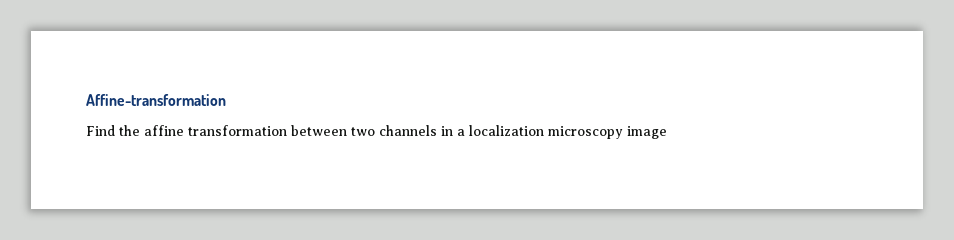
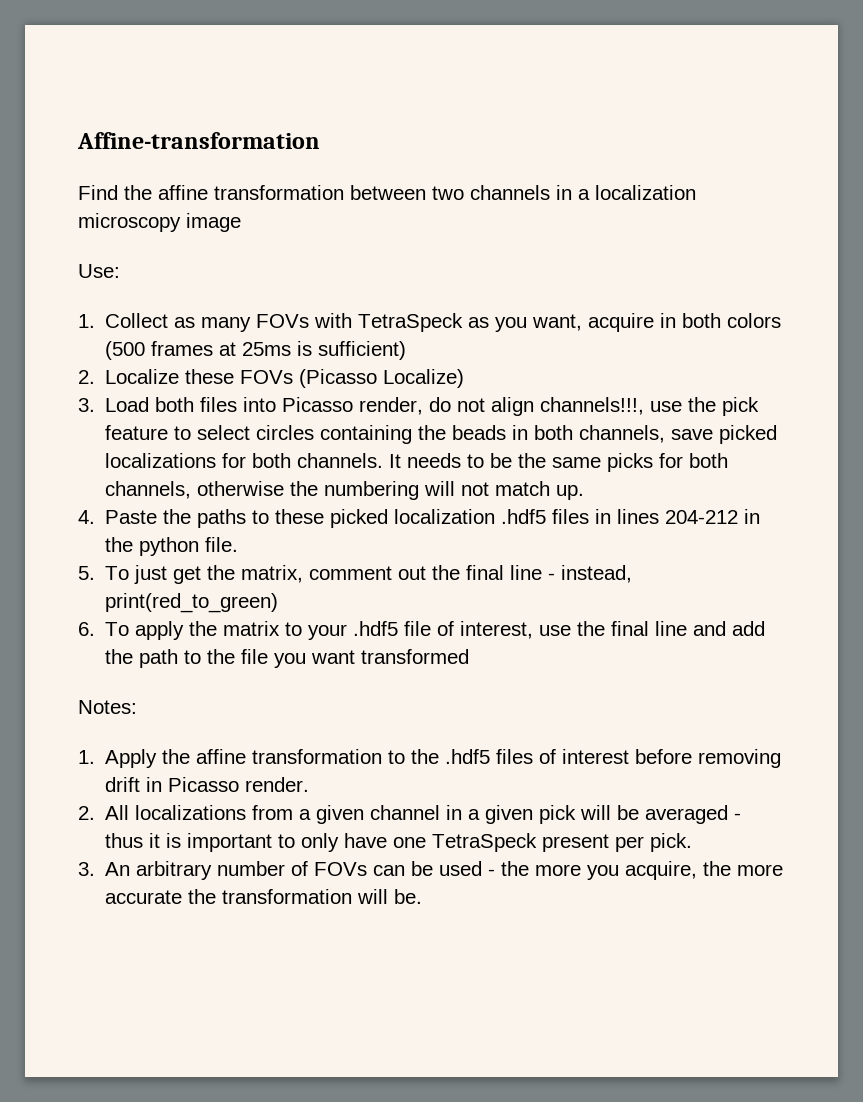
+ Use:
+ 1. Collect as many FOVs with TetraSpeck as you want, acquire in both colors (500 frames at 25ms is sufficient)
+ 2. Localize these FOVs (Picasso Localize)
+ 3. Load both files into Picasso render, do not align channels!!!, use the pick feature to select circles containing the beads in both channels, save picked localizations for both channels. It needs to be the same picks for both channels, otherwise the numbering will not match up.
+ 4. Paste the paths to these picked localization .hdf5 files in lines 204-212 in the python file.
+ 5. To just get the matrix, comment out the final line - instead, print(red_to_green)
+ 6. To apply the matrix to your .hdf5 file of interest, use the final line and add the path to the file you want transformed
+ Notes:
+ 1. Apply the affine transformation to the .hdf5 files of interest before removing drift in Picasso render.
+ 2. All localizations from a given channel in a given pick will be averaged - thus it is important to only have one TetraSpeck present per pick.
+ 3. An arbitrary number of FOVs can be used - the more you acquire, the more accurate the transformation will be.

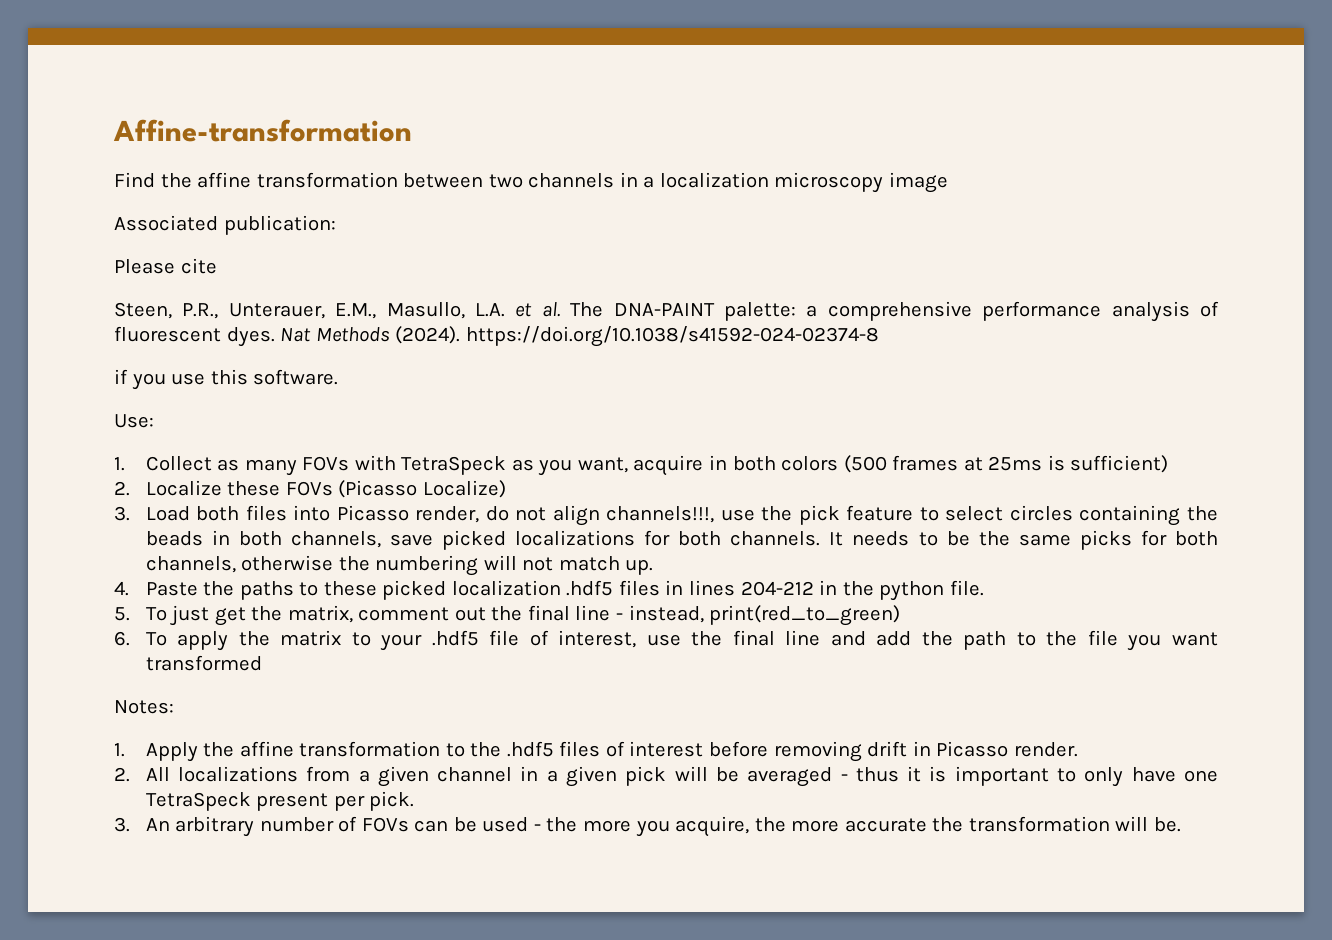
+ Associated publication:
+ Please cite
+ Steen, P.R., Unterauer, E.M., Masullo, L.A. et al. The DNA-PAINT palette: a comprehensive performance analysis of fluorescent dyes. Nat Methods (2024). https://doi.org/10.1038/s41592-024-02374-8
+ if you use this software.

